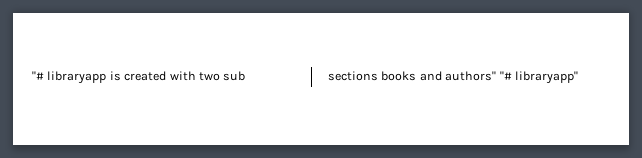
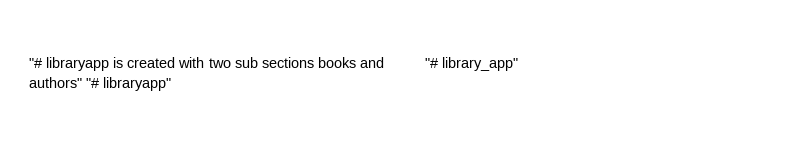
+ "# library_app"

